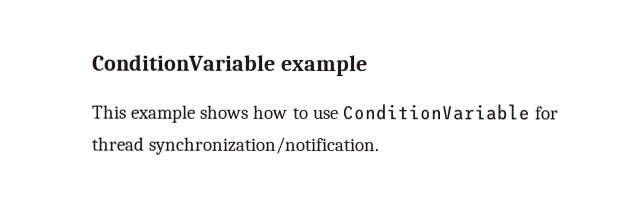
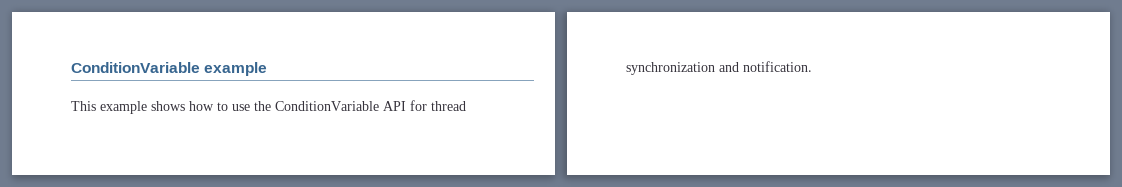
- This example shows how to use ConditionVariable for thread synchronization/notification.
+ This example shows how to use the ConditionVariable API for thread synchronization and notification.

